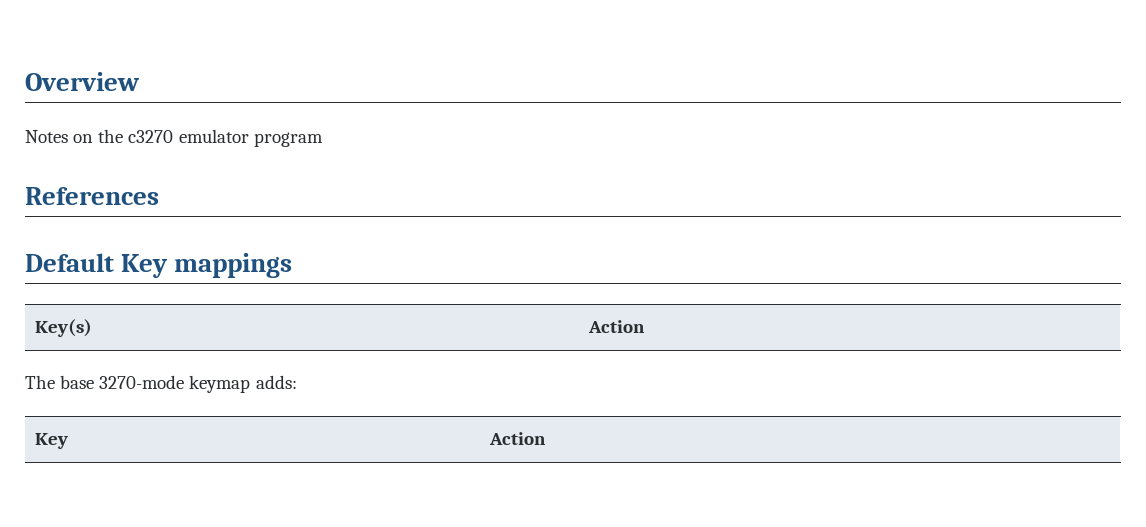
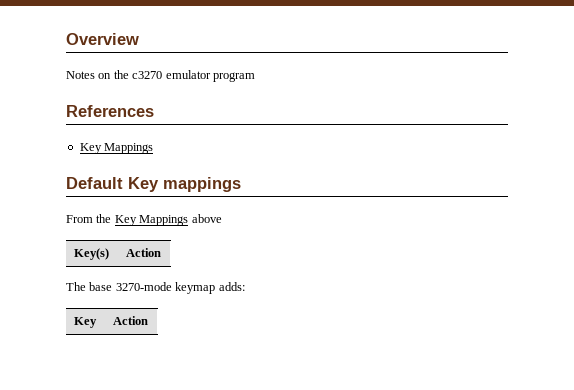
  References
+ Key Mappings
+ From the Key Mappings above

